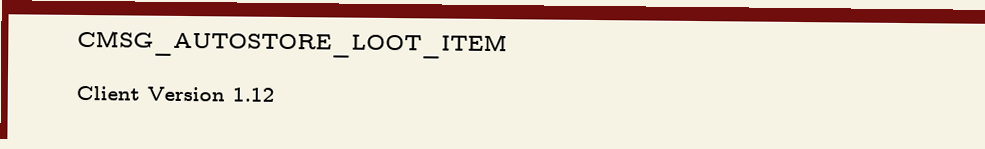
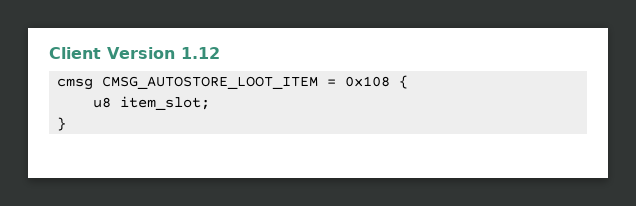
- CMSG_AUTOSTORE_LOOT_ITEM
+ cmsg CMSG_AUTOSTORE_LOOT_ITEM = 0x108 {
+ u8 item_slot;
+ }

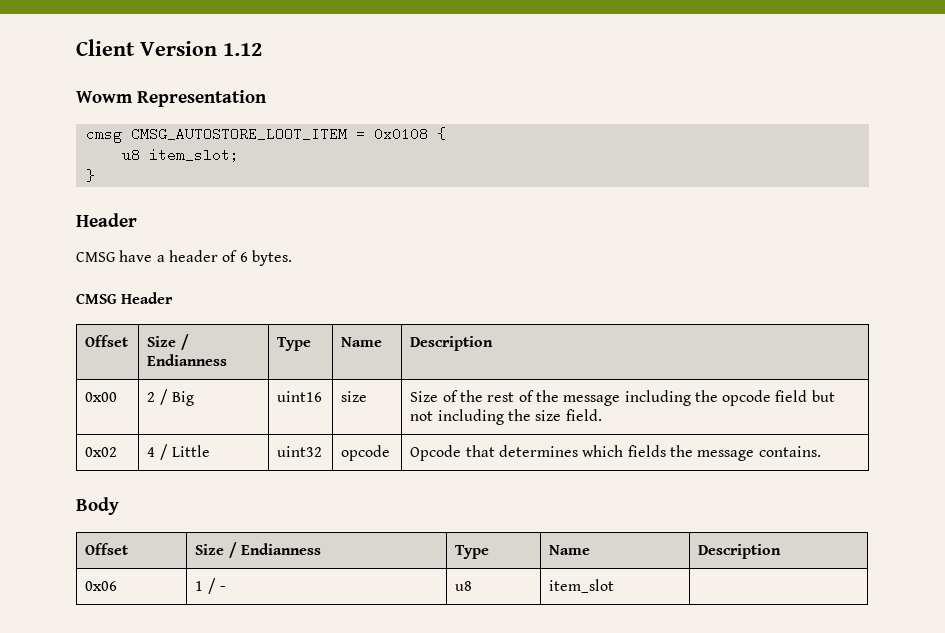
+ Wowm Representation
- cmsg CMSG_AUTOSTORE_LOOT_ITEM = 0x108 {
+ cmsg CMSG_AUTOSTORE_LOOT_ITEM = 0x0108 {
  }
+ Header
+ CMSG have a header of 6 bytes.
+ CMSG Header
+ Offset | Size / Endianness | Type | Name | Description
+ 0x00 | 2 / Big | uint16 | size | Size of the rest of the message including the opcode field but not including the size field.
+ 0x02 | 4 / Little | uint32 | opcode | Opcode that determines which fields the message contains.
+ Body
+ Offset | Size / Endianness | Type | Name | Description
+ 0x06 | 1 / - | u8 | item_slot |

